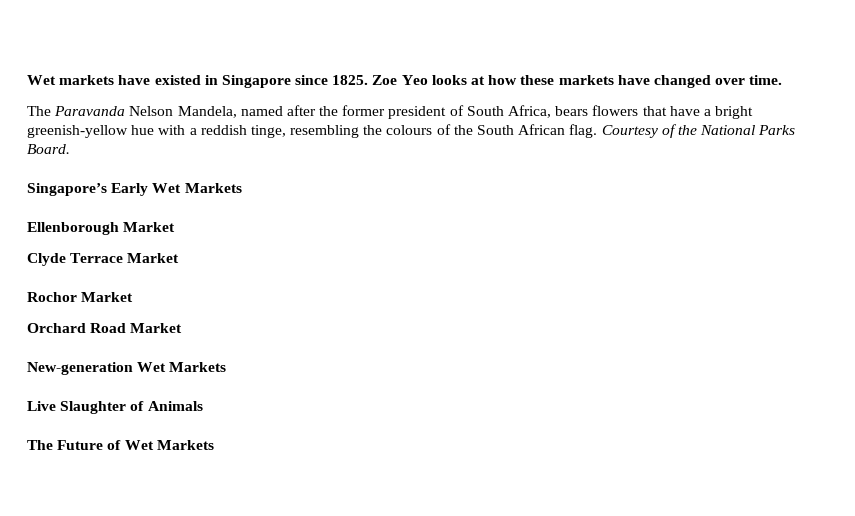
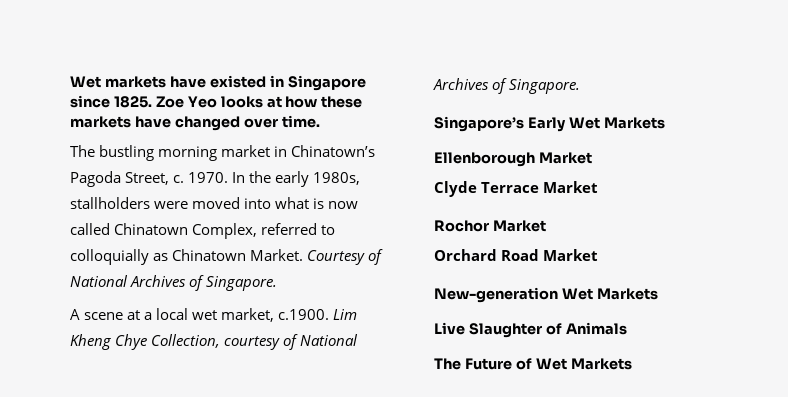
- The Paravanda Nelson Mandela, named after the former president of South Africa, bears flowers that have a bright greenish-yellow hue with a reddish tinge, resembling the colours of the South African flag. Courtesy of the National Parks Board.
+ The bustling morning market in Chinatown’s Pagoda Street, c. 1970. In the early 1980s, stallholders were moved into what is now called Chinatown Complex, referred to colloquially as Chinatown Market. Courtesy of National Archives of Singapore.
+ A scene at a local wet market, c.1900. Lim Kheng Chye Collection, courtesy of National Archives of Singapore.

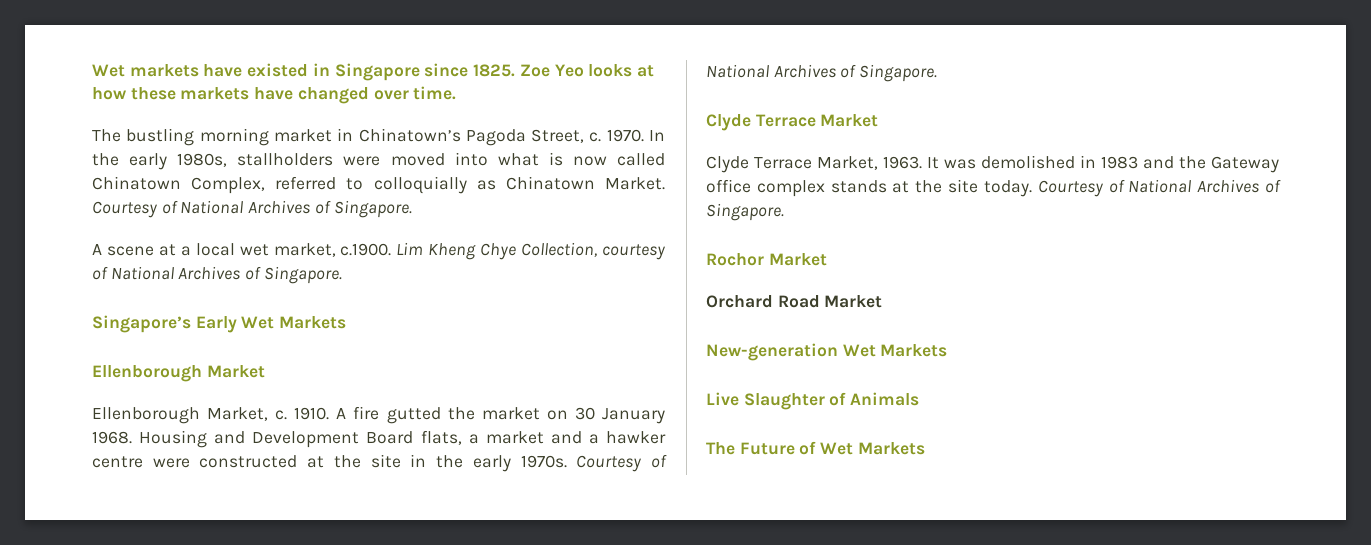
+ Ellenborough Market, c. 1910. A fire gutted the market on 30 January 1968. Housing and Development Board flats, a market and a hawker centre were constructed at the site in the early 1970s. Courtesy of National Archives of Singapore.
  Clyde Terrace Market
+ Clyde Terrace Market, 1963. It was demolished in 1983 and the Gateway office complex stands at the site today. Courtesy of National Archives of Singapore.

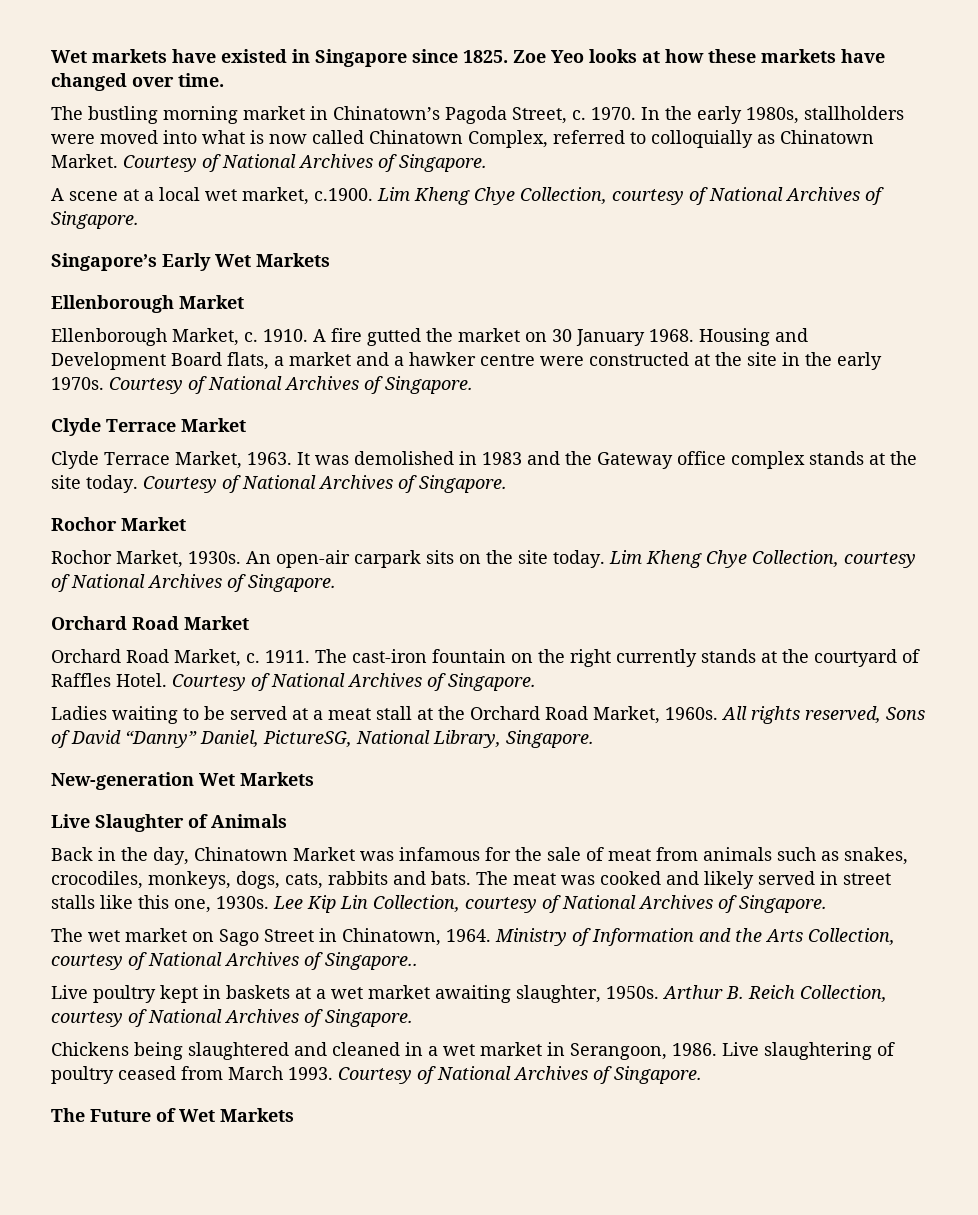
+ Rochor Market, 1930s. An open-air carpark sits on the site today. Lim Kheng Chye Collection, courtesy of National Archives of Singapore.
  Orchard Road Market
+ Orchard Road Market, c. 1911. The cast-iron fountain on the right currently stands at the courtyard of Raffles Hotel. Courtesy of National Archives of Singapore.
+ Ladies waiting to be served at a meat stall at the Orchard Road Market, 1960s. All rights reserved, Sons of David “Danny” Daniel, PictureSG, National Library, Singapore.
+ Back in the day, Chinatown Market was infamous for the sale of meat from animals such as snakes, crocodiles, monkeys, dogs, cats, rabbits and bats. The meat was cooked and likely served in street stalls like this one, 1930s. Lee Kip Lin Collection, courtesy of National Archives of Singapore.
+ The wet market on Sago Street in Chinatown, 1964. Ministry of Information and the Arts Collection, courtesy of National Archives of Singapore..
+ Live poultry kept in baskets at a wet market awaiting slaughter, 1950s. Arthur B. Reich Collection, courtesy of National Archives of Singapore.
+ Chickens being slaughtered and cleaned in a wet market in Serangoon, 1986. Live slaughtering of poultry ceased from March 1993. Courtesy of National Archives of Singapore.

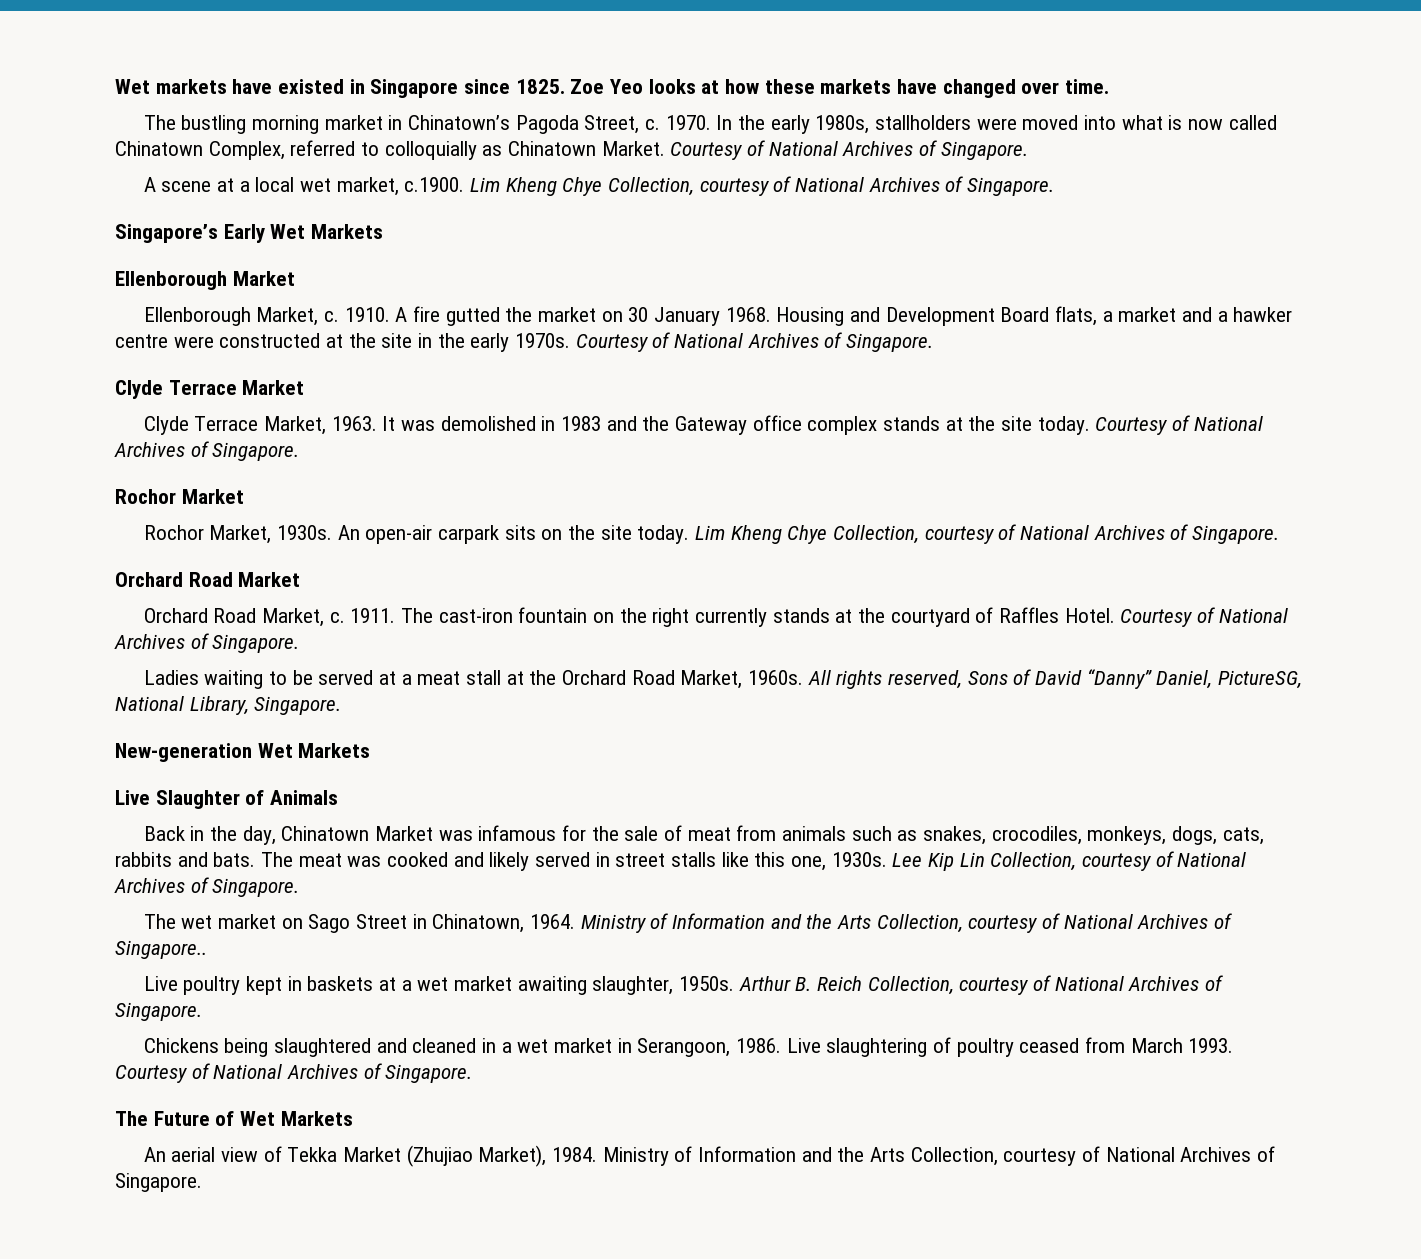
+ An aerial view of Tekka Market (Zhujiao Market), 1984. Ministry of Information and the Arts Collection, courtesy of National Archives of Singapore.

